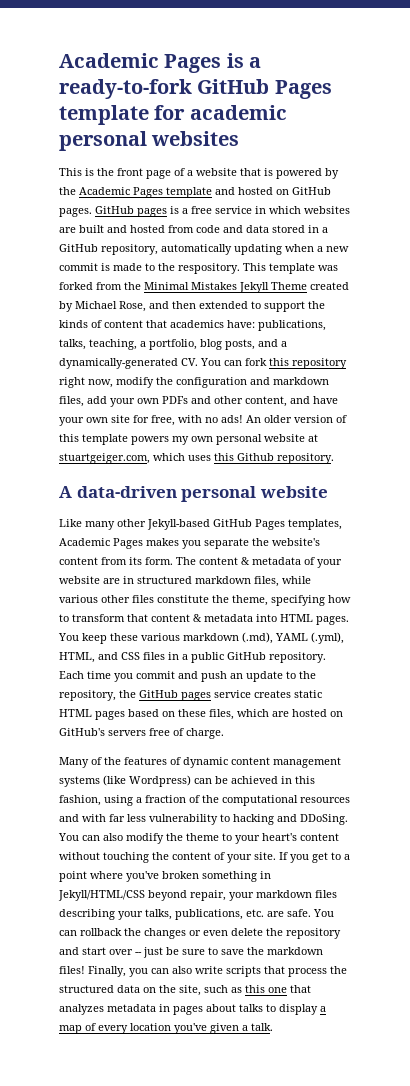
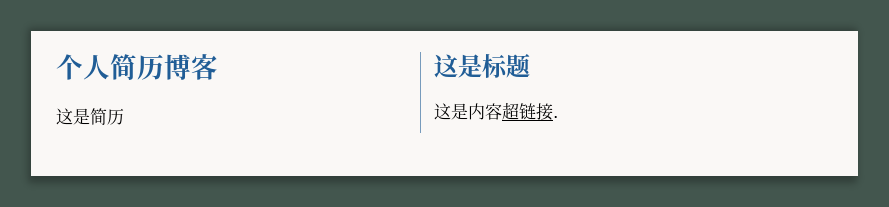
- Academic Pages is a ready-to-fork GitHub Pages template for academic personal websites
- This is the front page of a website that is powered by the Academic Pages template and hosted on GitHub pages. GitHub pages is a free service in which websites are built and hosted from code and data stored in a GitHub repository, automatically updating when a new commit is made to the respository. This template was forked from the Minimal Mistakes Jekyll Theme created by Michael Rose, and then extended to support the kinds of content that academics have: publications, talks, teaching, a portfolio, blog posts, and a dynamically-generated CV. You can fork this repository right now, modify the configuration and markdown files, add your own PDFs and other content, and have your own site for free, with no ads! An older version of this template powers my own personal website at stuartgeiger.com, which uses this Github repository.
- A data-driven personal website
- Like many other Jekyll-based GitHub Pages templates, Academic Pages makes you separate the website's content from its form. The content & metadata of your website are in structured markdown files, while various other files constitute the theme, specifying how to transform that content & metadata into HTML pages. You keep these various markdown (.md), YAML (.yml), HTML, and CSS files in a public GitHub repository. Each time you commit and push an update to the repository, the GitHub pages service creates static HTML pages based on these files, which are hosted on GitHub's servers free of charge.
- Many of the features of dynamic content management systems (like Wordpress) can be achieved in this fashion, using a fraction of the computational resources and with far less vulnerability to hacking and DDoSing. You can also modify the theme to your heart's content without touching the content of your site. If you get to a point where you've broken something in Jekyll/HTML/CSS beyond repair, your markdown files describing your talks, publications, etc. are safe. You can rollback the changes or even delete the repository and start over -- just be sure to save the markdown files! Finally, you can also write scripts that process the structured data on the site, such as this one that analyzes metadata in pages about talks to display a map of every location you've given a talk.
+ 个人简历博客
+ 这是简历
+ 这是标题
+ 这是内容超链接.

